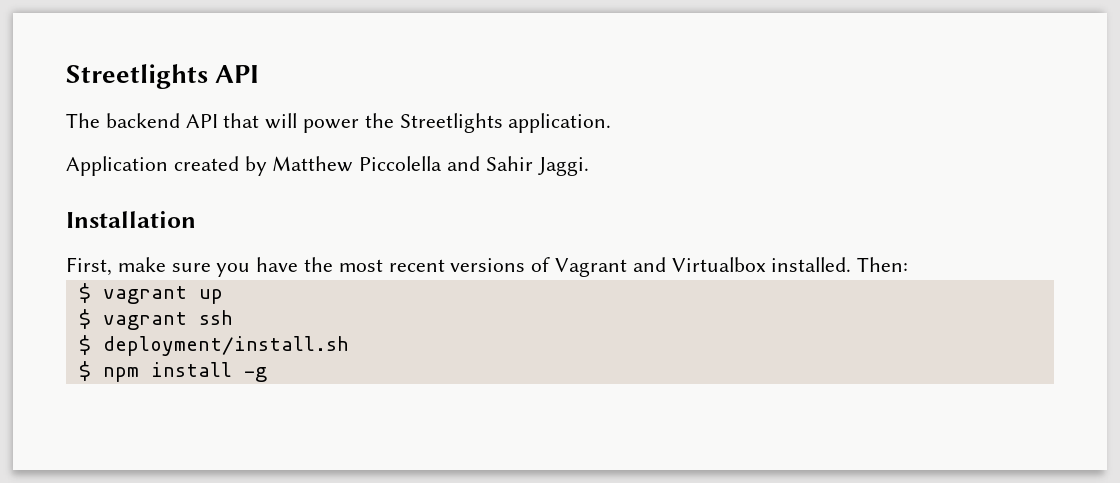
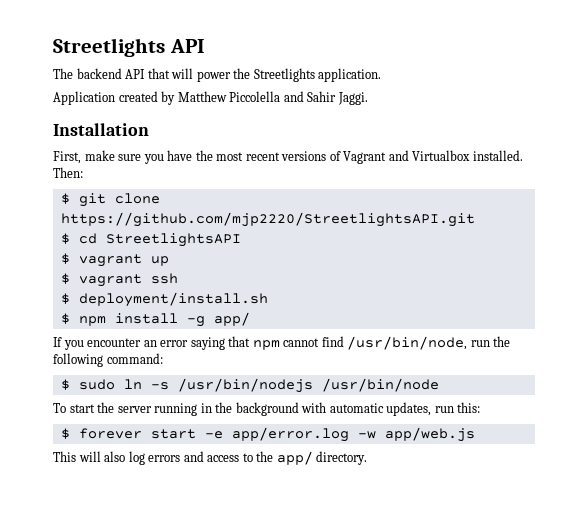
+ $ git clone https://github.com/mjp2220/StreetlightsAPI.git
+ $ cd StreetlightsAPI
- $ npm install -g
+ $ npm install -g app/
+ If you encounter an error saying that npm cannot find /usr/bin/node, run the following command:
+ $ sudo ln -s /usr/bin/nodejs /usr/bin/node
+ To start the server running in the background with automatic updates, run this:
+ $ forever start -e app/error.log -w app/web.js
+ This will also log errors and access to the app/ directory.

